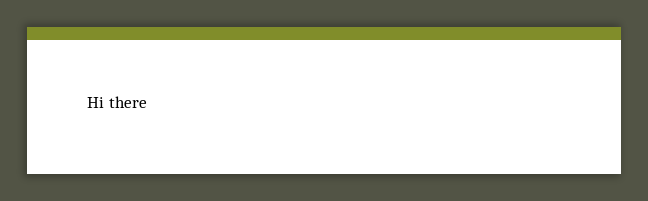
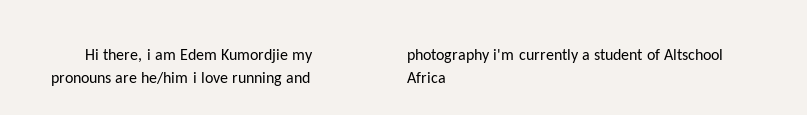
- Hi there
+ Hi there, i am Edem Kumordjie my pronouns are he/him i love running and photography i'm currently a student of Altschool Africa

